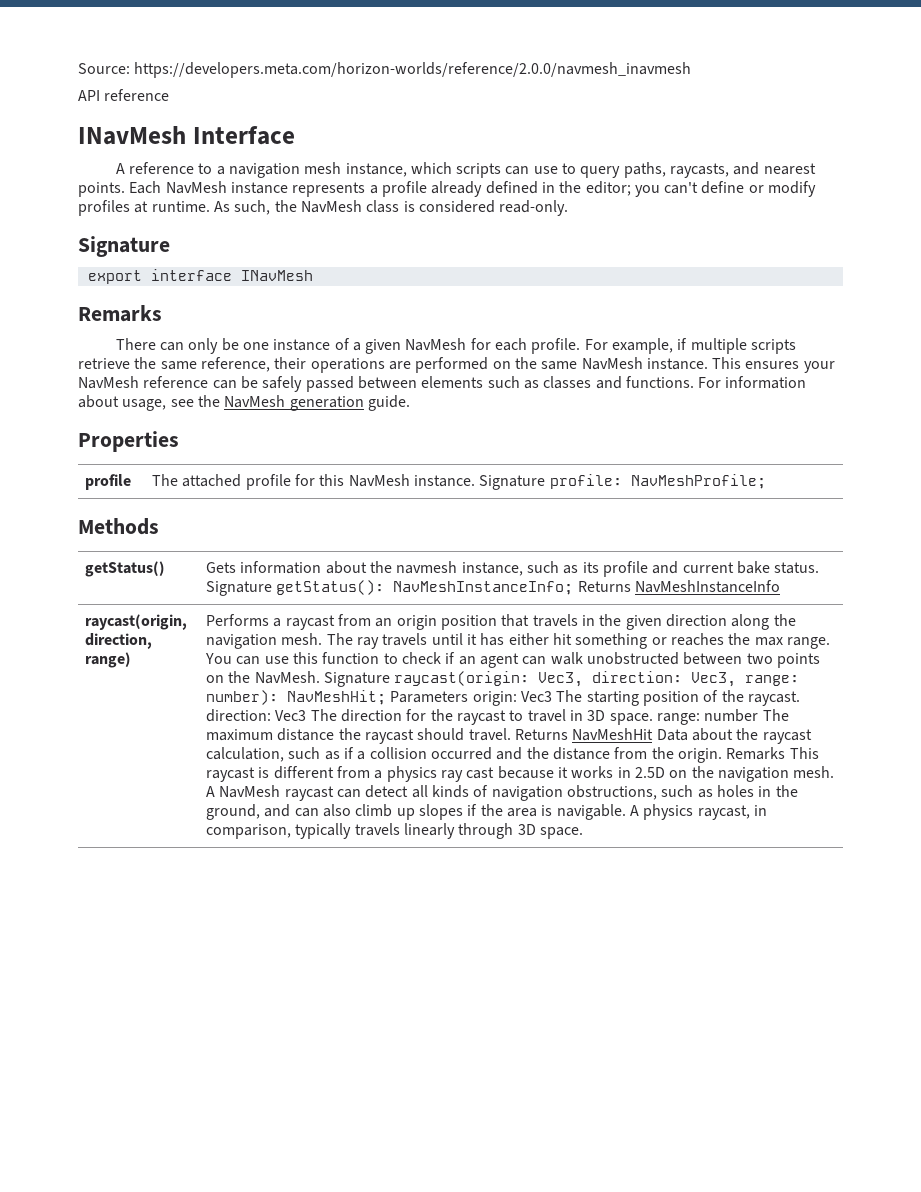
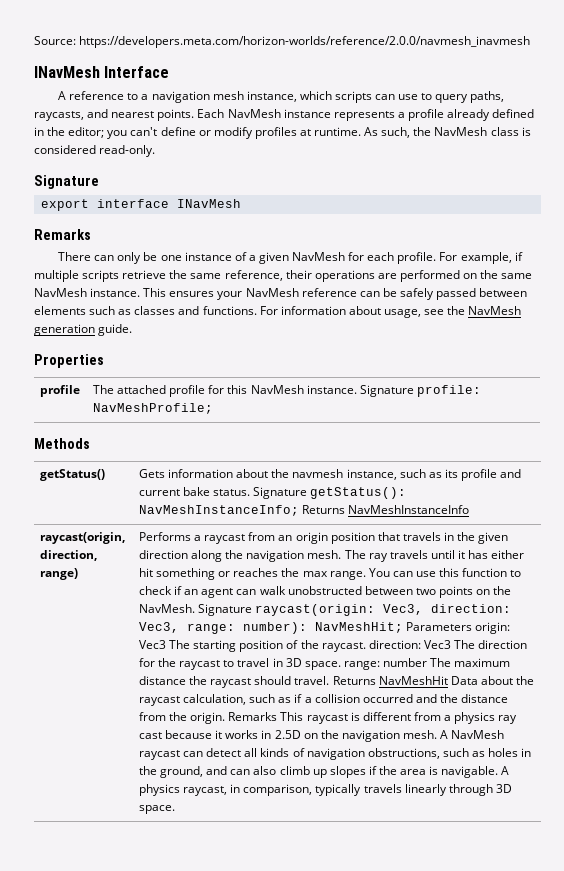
- API reference

